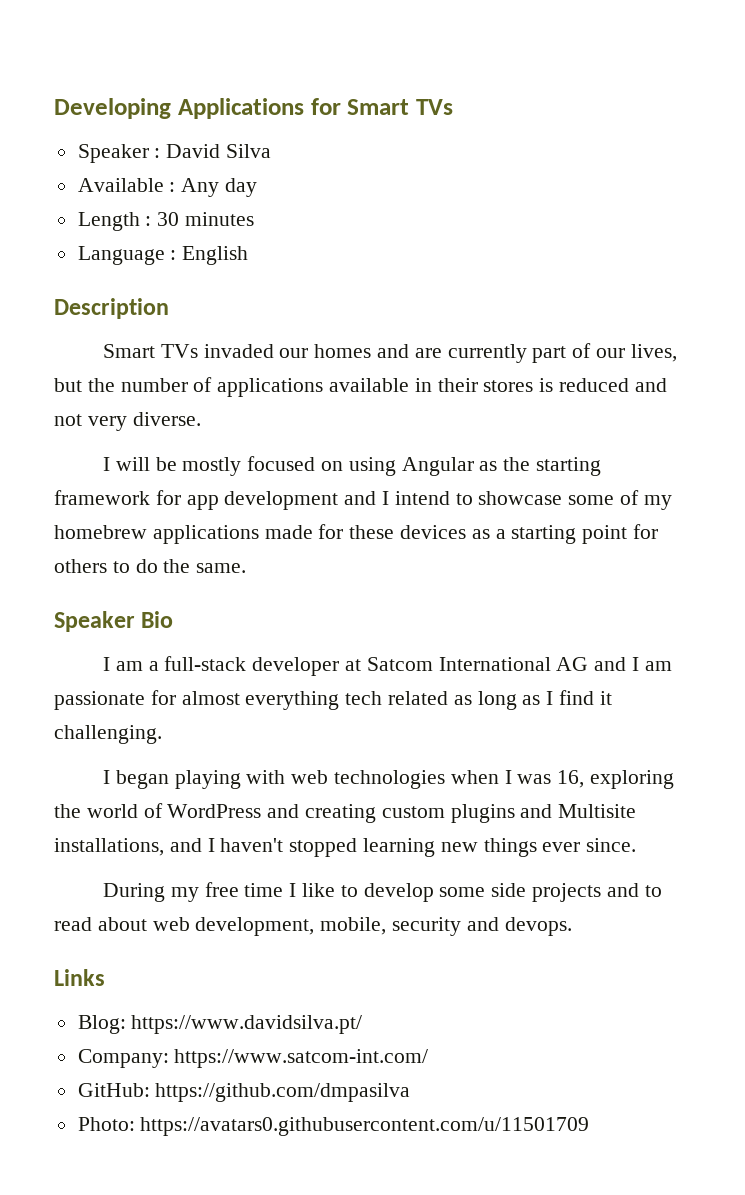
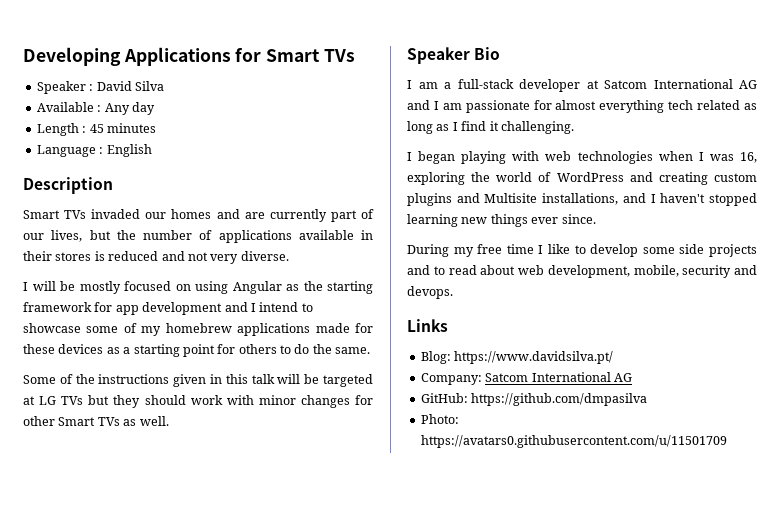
- Length : 30 minutes
+ Length : 45 minutes
+ Some of the instructions given in this talk will be targeted at LG TVs but they should work with minor changes for other Smart TVs as well.
- Company: https://www.satcom-int.com/
+ Company: Satcom International AG

